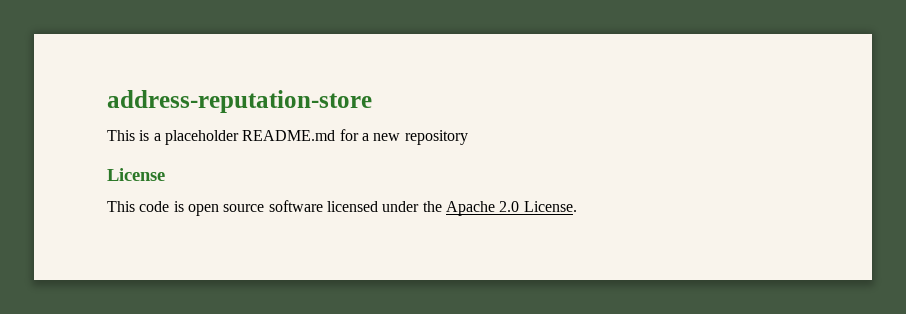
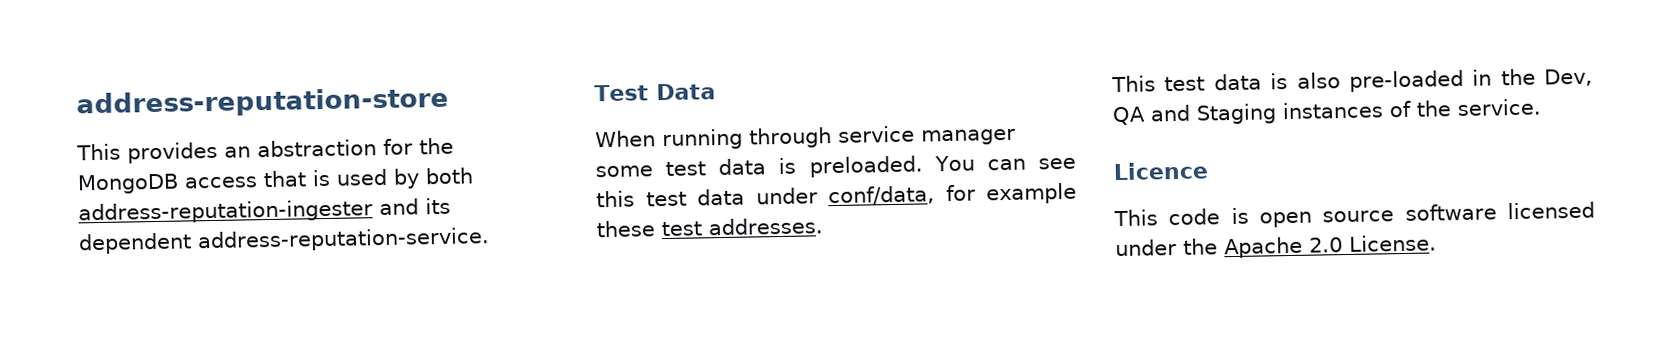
- This is a placeholder README.md for a new repository
- License
+ This provides an abstraction for the MongoDB access that is used by both address-reputation-ingester and its dependent address-reputation-service.
+ Test Data
+ When running through service manager some test data is preloaded. You can see this test data under conf/data, for example these test addresses.
+ This test data is also pre-loaded in the Dev, QA and Staging instances of the service.
+ Licence

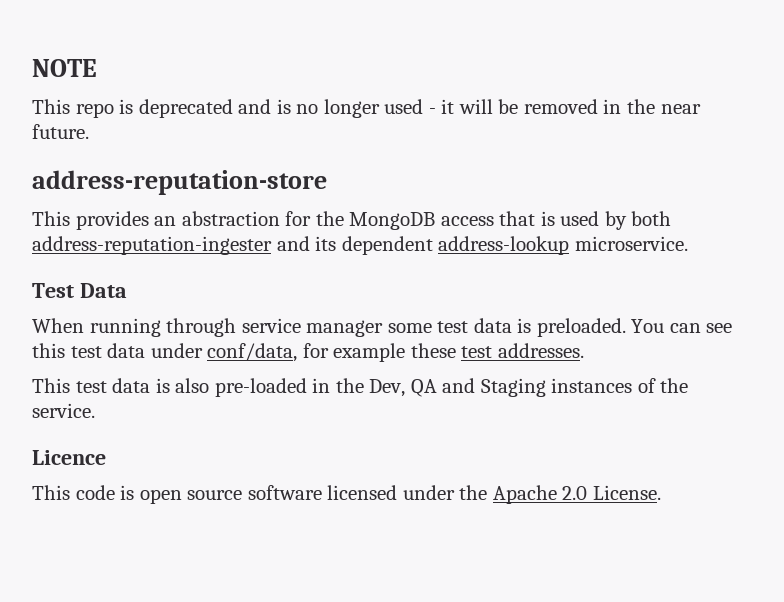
+ NOTE
+ This repo is deprecated and is no longer used - it will be removed in the near future.
- This provides an abstraction for the MongoDB access that is used by both address-reputation-ingester and its dependent address-reputation-service.
+ This provides an abstraction for the MongoDB access that is used by both address-reputation-ingester and its dependent address-lookup microservice.

